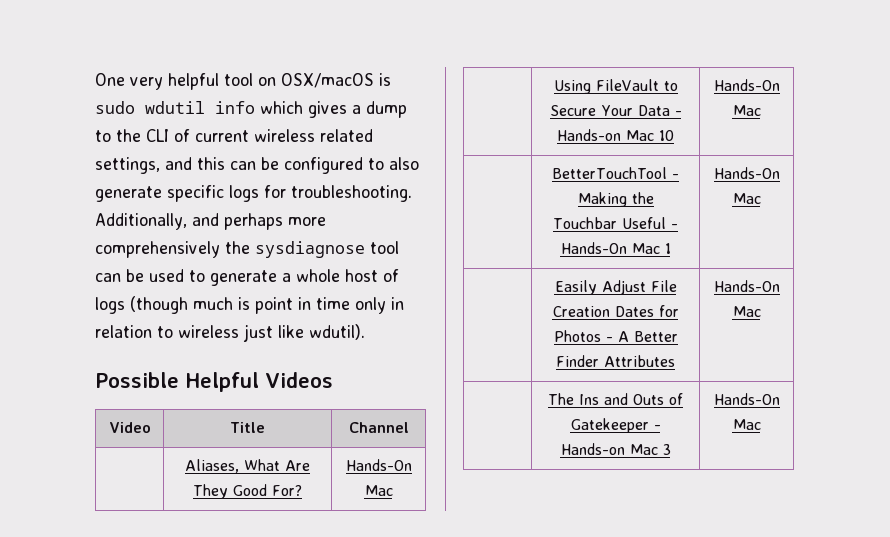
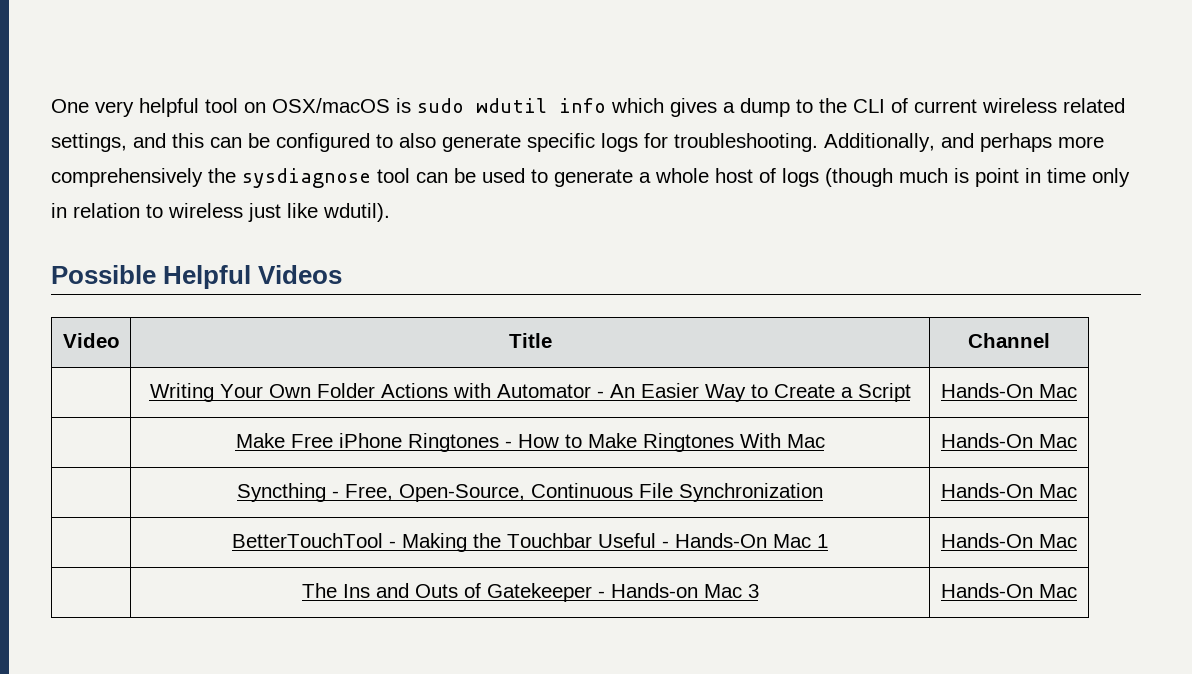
- | Aliases, What Are They Good For? | Hands-On Mac
- | Using FileVault to Secure Your Data - Hands-on Mac 10 | Hands-On Mac
+ | Writing Your Own Folder Actions with Automator - An Easier Way to Create a Script | Hands-On Mac
+ | Make Free iPhone Ringtones - How to Make Ringtones With Mac | Hands-On Mac
+ | Syncthing - Free, Open-Source, Continuous File Synchronization | Hands-On Mac
- | Easily Adjust File Creation Dates for Photos - A Better Finder Attributes | Hands-On Mac

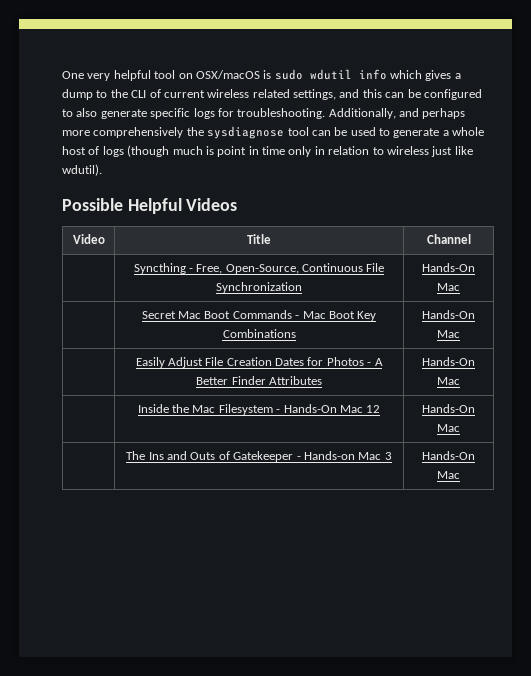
- | Writing Your Own Folder Actions with Automator - An Easier Way to Create a Script | Hands-On Mac
- | Make Free iPhone Ringtones - How to Make Ringtones With Mac | Hands-On Mac
- | BetterTouchTool - Making the Touchbar Useful - Hands-On Mac 1 | Hands-On Mac
+ | Secret Mac Boot Commands - Mac Boot Key Combinations | Hands-On Mac
+ | Easily Adjust File Creation Dates for Photos - A Better Finder Attributes | Hands-On Mac
+ | Inside the Mac Filesystem - Hands-On Mac 12 | Hands-On Mac

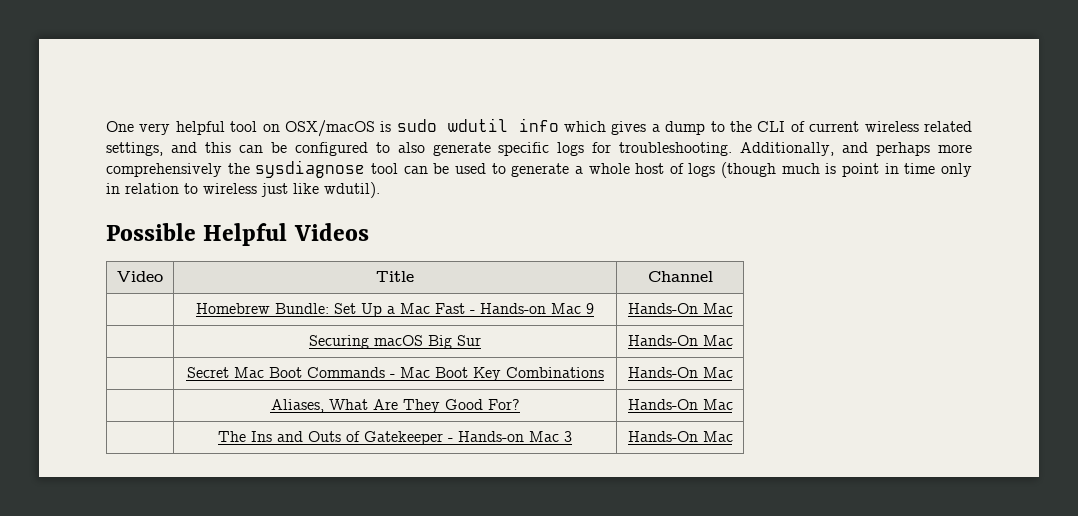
- | Syncthing - Free, Open-Source, Continuous File Synchronization | Hands-On Mac
+ | Homebrew Bundle: Set Up a Mac Fast - Hands-on Mac 9 | Hands-On Mac
+ | Securing macOS Big Sur | Hands-On Mac
- | Easily Adjust File Creation Dates for Photos - A Better Finder Attributes | Hands-On Mac
- | Inside the Mac Filesystem - Hands-On Mac 12 | Hands-On Mac
+ | Aliases, What Are They Good For? | Hands-On Mac

